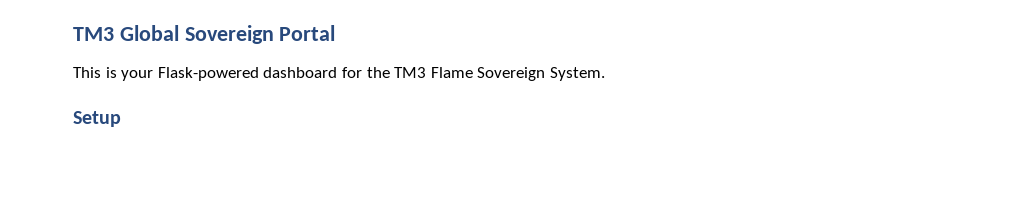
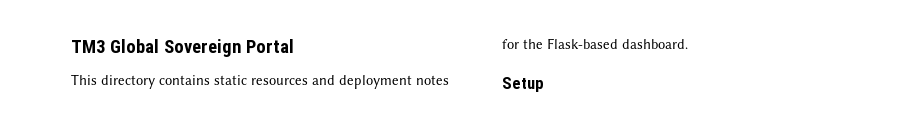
- This is your Flask-powered dashboard for the TM3 Flame Sovereign System.
+ This directory contains static resources and deployment notes for the Flask-based dashboard.

